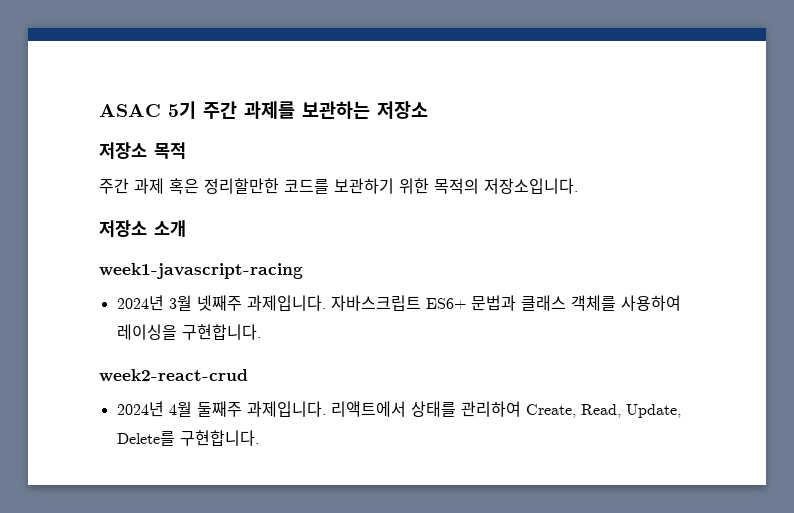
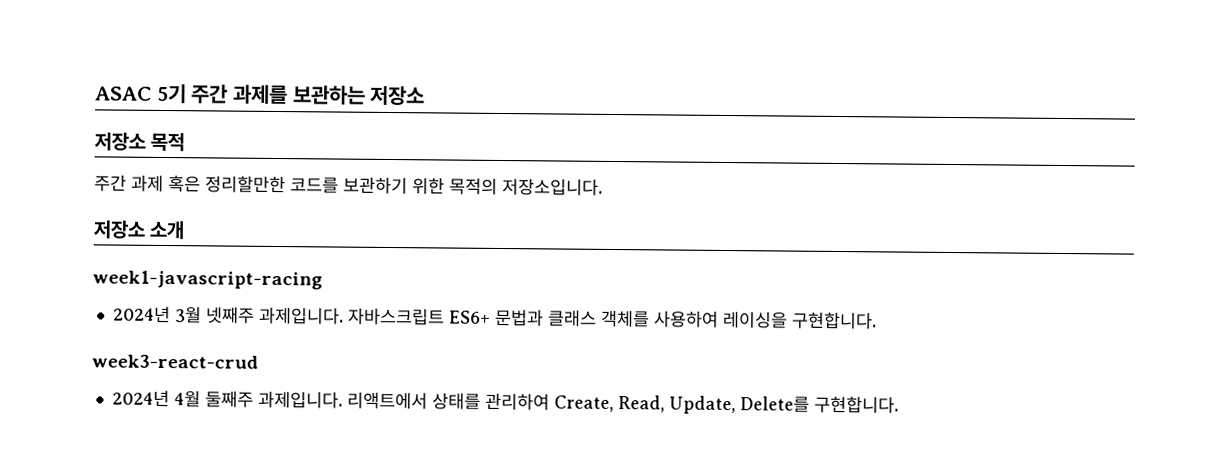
- week2-react-crud
+ week3-react-crud

